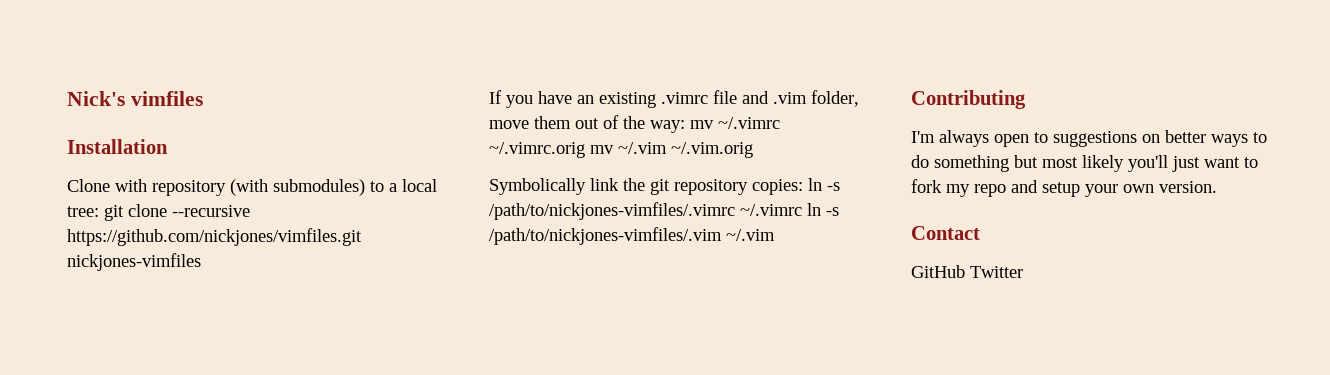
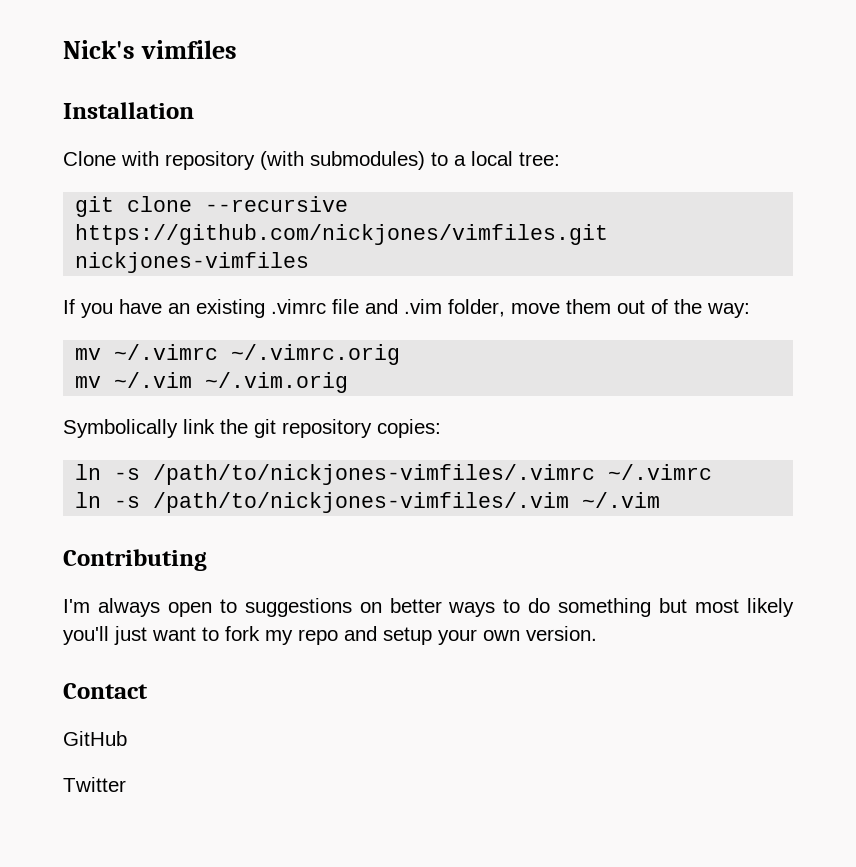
- Clone with repository (with submodules) to a local tree: git clone --recursive https://github.com/nickjones/vimfiles.git nickjones-vimfiles
+ Clone with repository (with submodules) to a local tree:
+ git clone --recursive https://github.com/nickjones/vimfiles.git nickjones-vimfiles
- If you have an existing .vimrc file and .vim folder, move them out of the way: mv ~/.vimrc ~/.vimrc.orig mv ~/.vim ~/.vim.orig
+ If you have an existing .vimrc file and .vim folder, move them out of the way:
+ mv ~/.vimrc ~/.vimrc.orig
+ mv ~/.vim ~/.vim.orig
- Symbolically link the git repository copies: ln -s /path/to/nickjones-vimfiles/.vimrc ~/.vimrc ln -s /path/to/nickjones-vimfiles/.vim ~/.vim
+ Symbolically link the git repository copies:
+ ln -s /path/to/nickjones-vimfiles/.vimrc ~/.vimrc
+ ln -s /path/to/nickjones-vimfiles/.vim ~/.vim
- GitHub Twitter
+ GitHub
+ Twitter

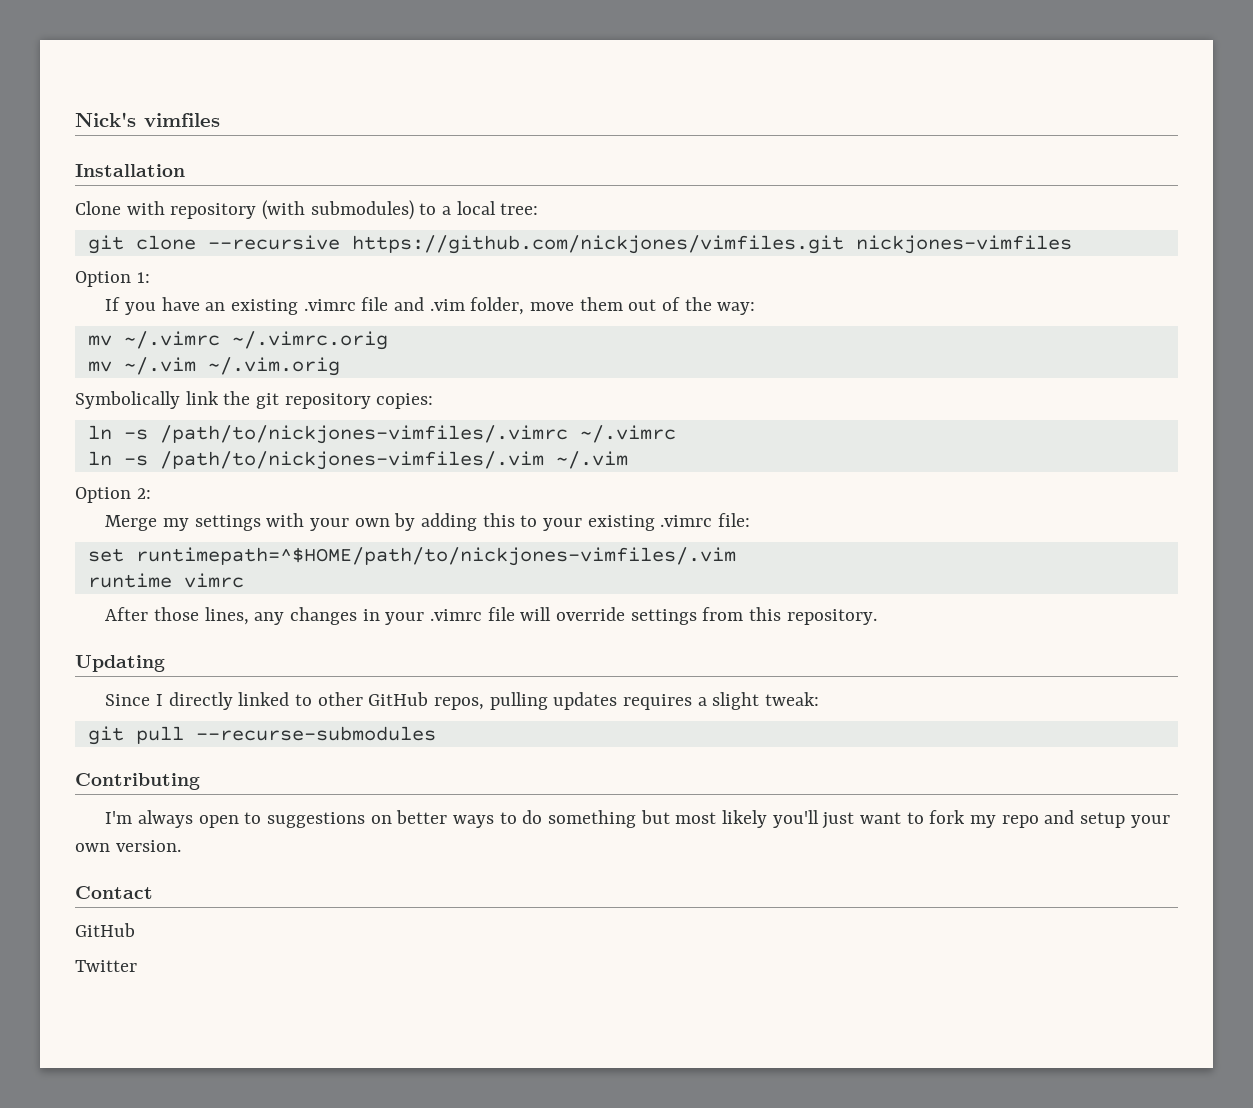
+ Option 1:
+ Option 2:
+ Merge my settings with your own by adding this to your existing .vimrc file:
+ set runtimepath=^$HOME/path/to/nickjones-vimfiles/.vim
+ runtime vimrc
+ After those lines, any changes in your .vimrc file will override settings from this repository.
+ Updating
+ Since I directly linked to other GitHub repos, pulling updates requires a slight tweak:
+ git pull --recurse-submodules

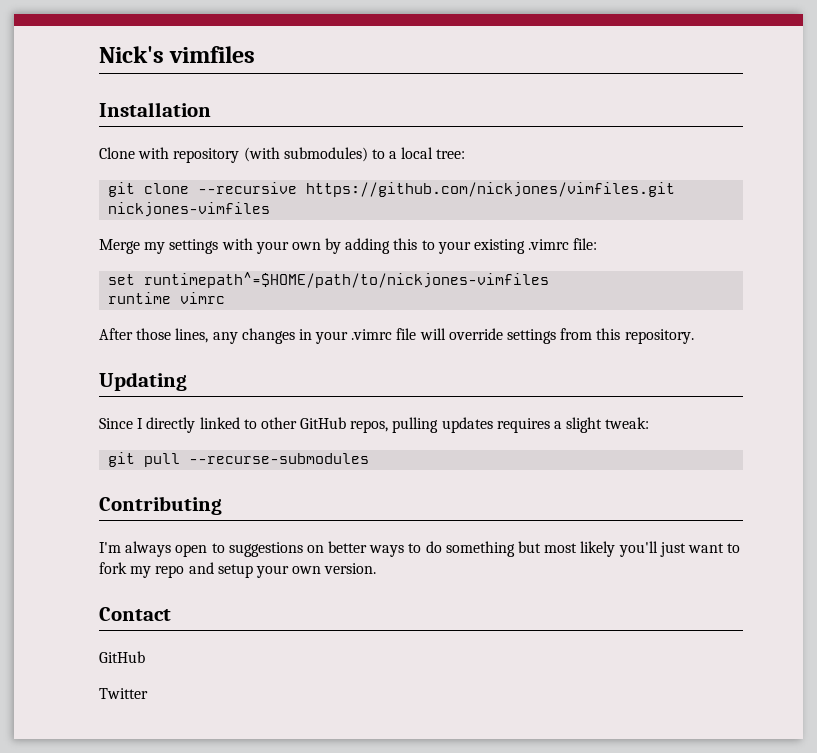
- Option 1:
- If you have an existing .vimrc file and .vim folder, move them out of the way:
- mv ~/.vimrc ~/.vimrc.orig
- mv ~/.vim ~/.vim.orig
- Symbolically link the git repository copies:
- ln -s /path/to/nickjones-vimfiles/.vimrc ~/.vimrc
- ln -s /path/to/nickjones-vimfiles/.vim ~/.vim
- Option 2:
- set runtimepath=^$HOME/path/to/nickjones-vimfiles/.vim
+ set runtimepath^=$HOME/path/to/nickjones-vimfiles

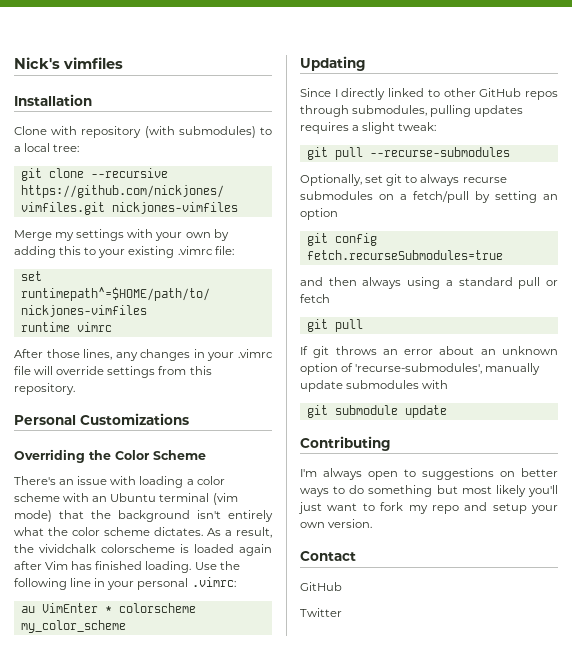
+ Personal Customizations
+ Overriding the Color Scheme
+ There's an issue with loading a color scheme with an Ubuntu terminal (vim mode) that the background isn't entirely what the color scheme dictates. As a result, the vividchalk colorscheme is loaded again after Vim has finished loading. Use the following line in your personal .vimrc:
+ au VimEnter * colorscheme my_color_scheme
- Since I directly linked to other GitHub repos, pulling updates requires a slight tweak:
+ Since I directly linked to other GitHub repos through submodules, pulling updates requires a slight tweak:
+ Optionally, set git to always recurse submodules on a fetch/pull by setting an option
+ git config fetch.recurseSubmodules=true
+ and then always using a standard pull or fetch
+ git pull
+ If git throws an error about an unknown option of 'recurse-submodules', manually update submodules with
+ git submodule update

